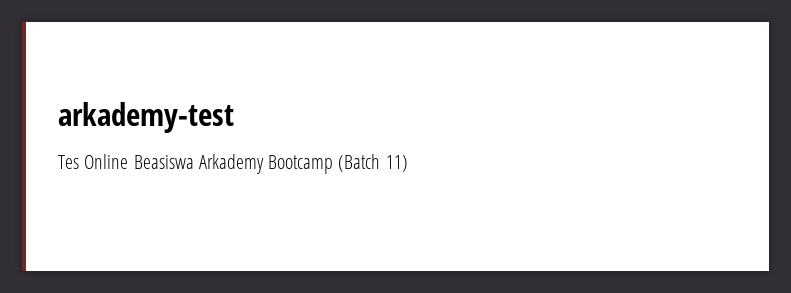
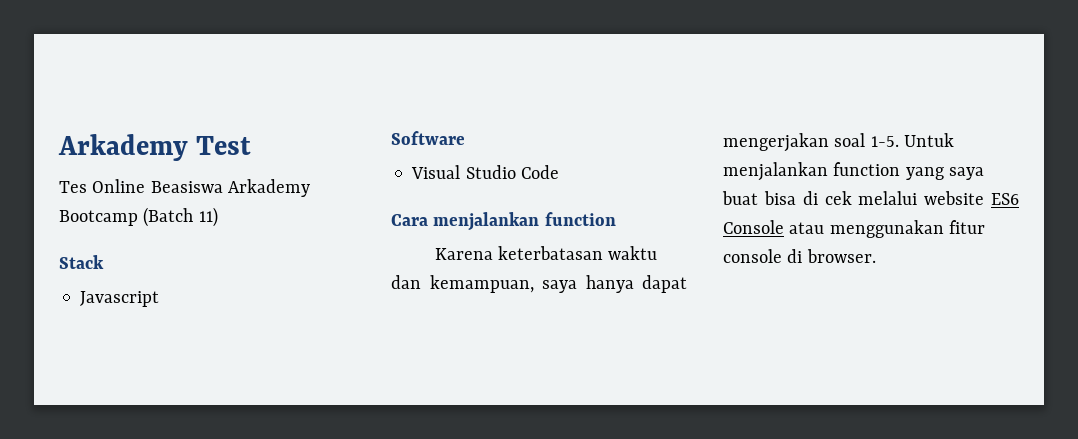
- arkademy-test
+ Arkademy Test
+ Stack
+ Javascript
+ Software
+ Visual Studio Code
+ Cara menjalankan function
+ Karena keterbatasan waktu dan kemampuan, saya hanya dapat mengerjakan soal 1-5. Untuk menjalankan function yang saya buat bisa di cek melalui website ES6 Console atau menggunakan fitur console di browser.

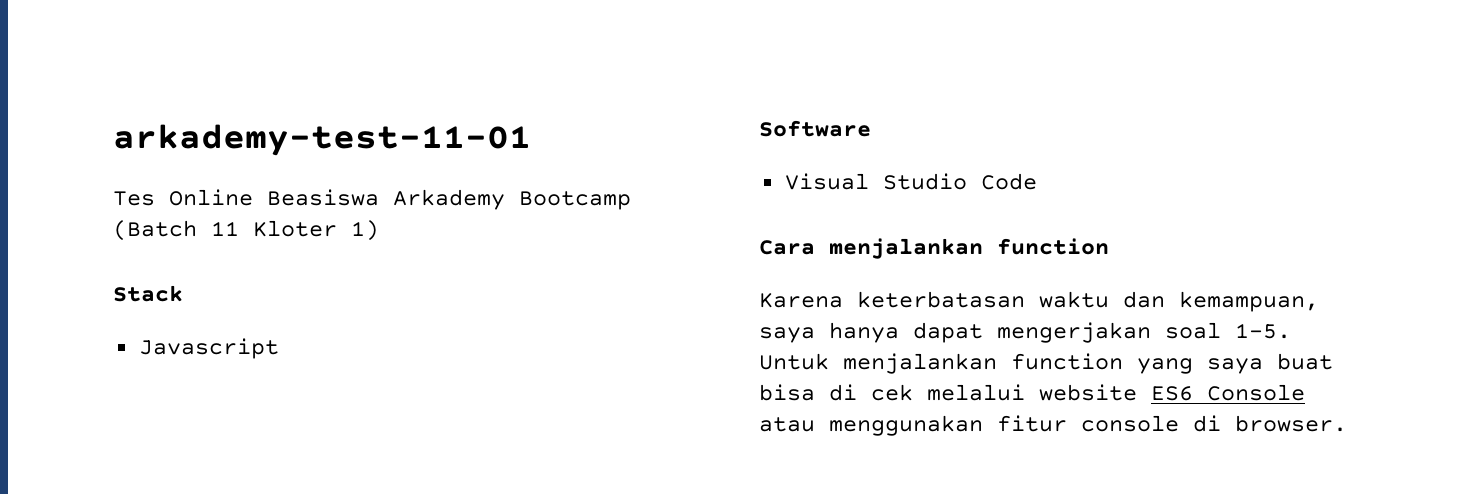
- Arkademy Test
+ arkademy-test-11-01
- Tes Online Beasiswa Arkademy Bootcamp (Batch 11)
+ Tes Online Beasiswa Arkademy Bootcamp (Batch 11 Kloter 1)

